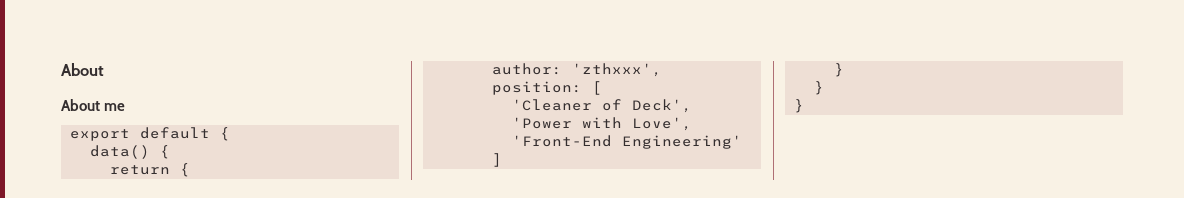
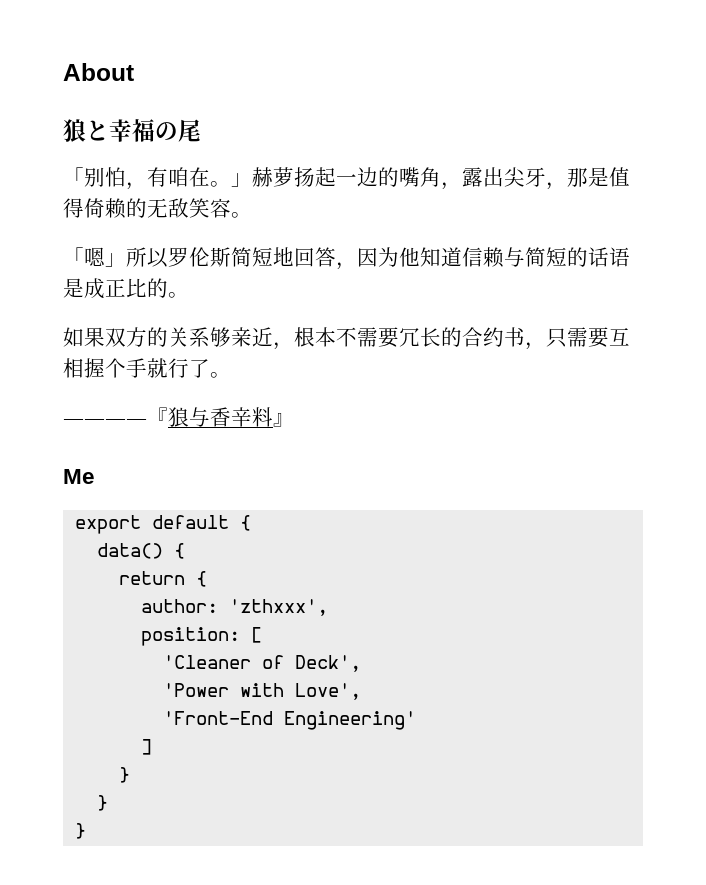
- About me
+ 狼と幸福の尾
+ 「别怕，有咱在。」赫萝扬起一边的嘴角，露出尖牙，那是值得倚赖的无敌笑容。
+ 「嗯」所以罗伦斯简短地回答，因为他知道信赖与简短的话语是成正比的。
+ 如果双方的关系够亲近，根本不需要冗长的合约书，只需要互相握个手就行了。
+ ————『狼与香辛料』
+ Me

